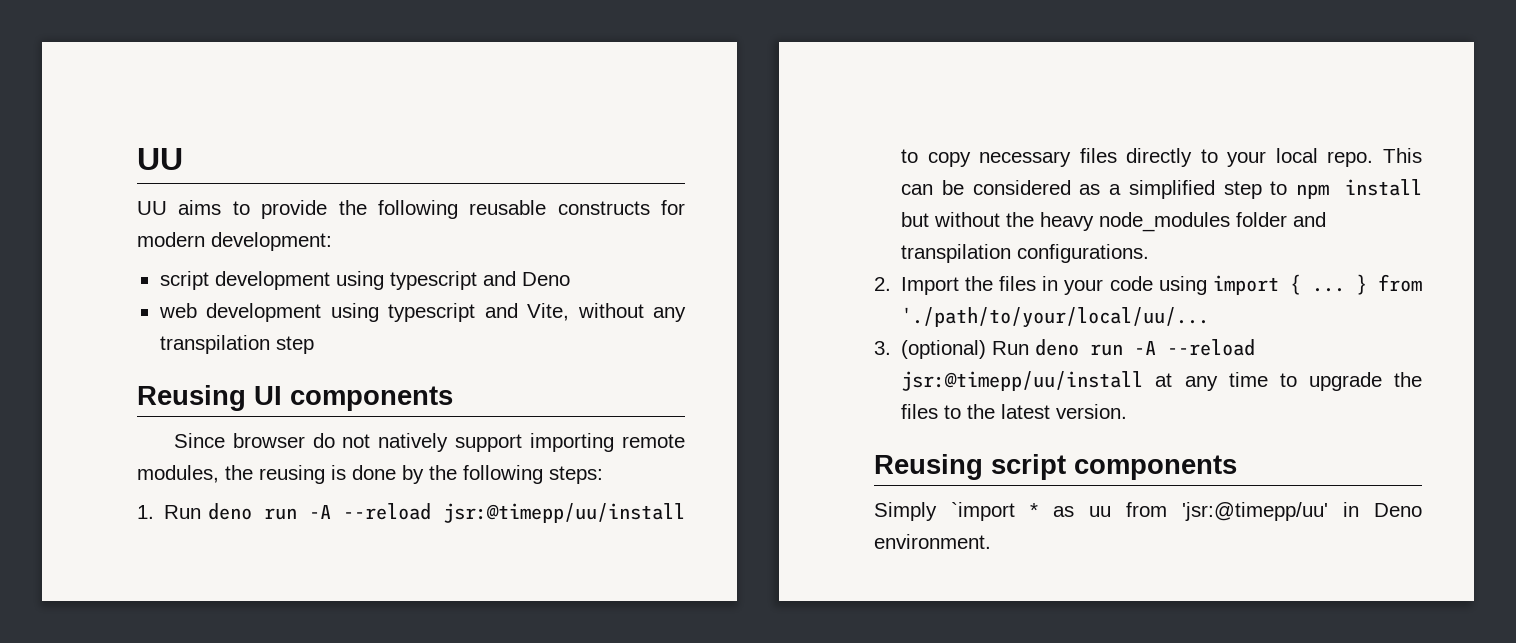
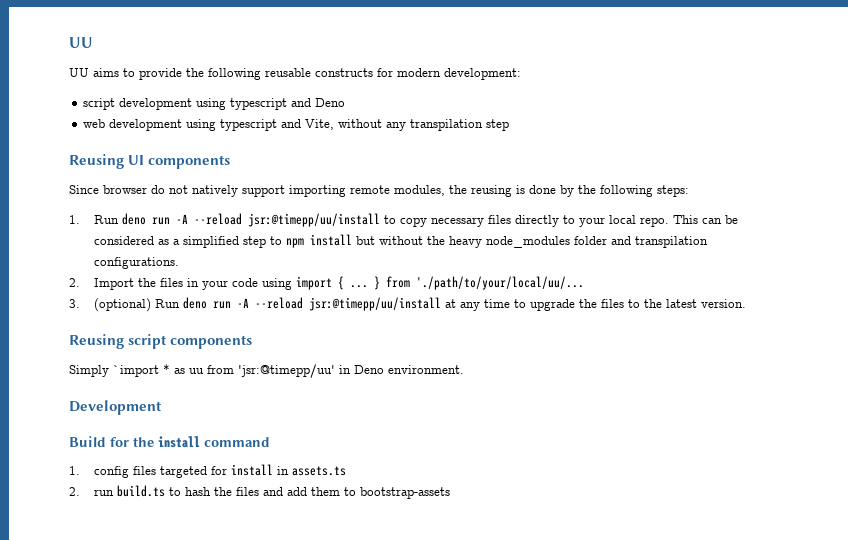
+ Development
+ Build for the install command
+ 1. config files targeted for install in assets.ts
+ 2. run build.ts to hash the files and add them to bootstrap-assets

